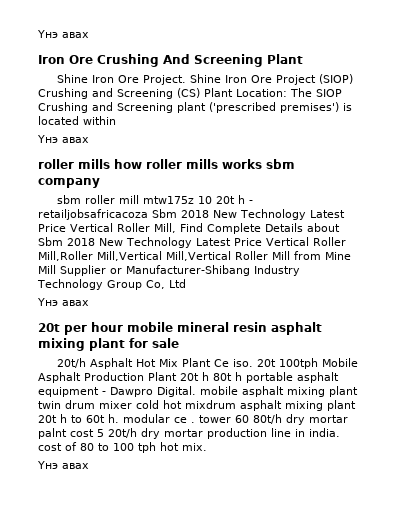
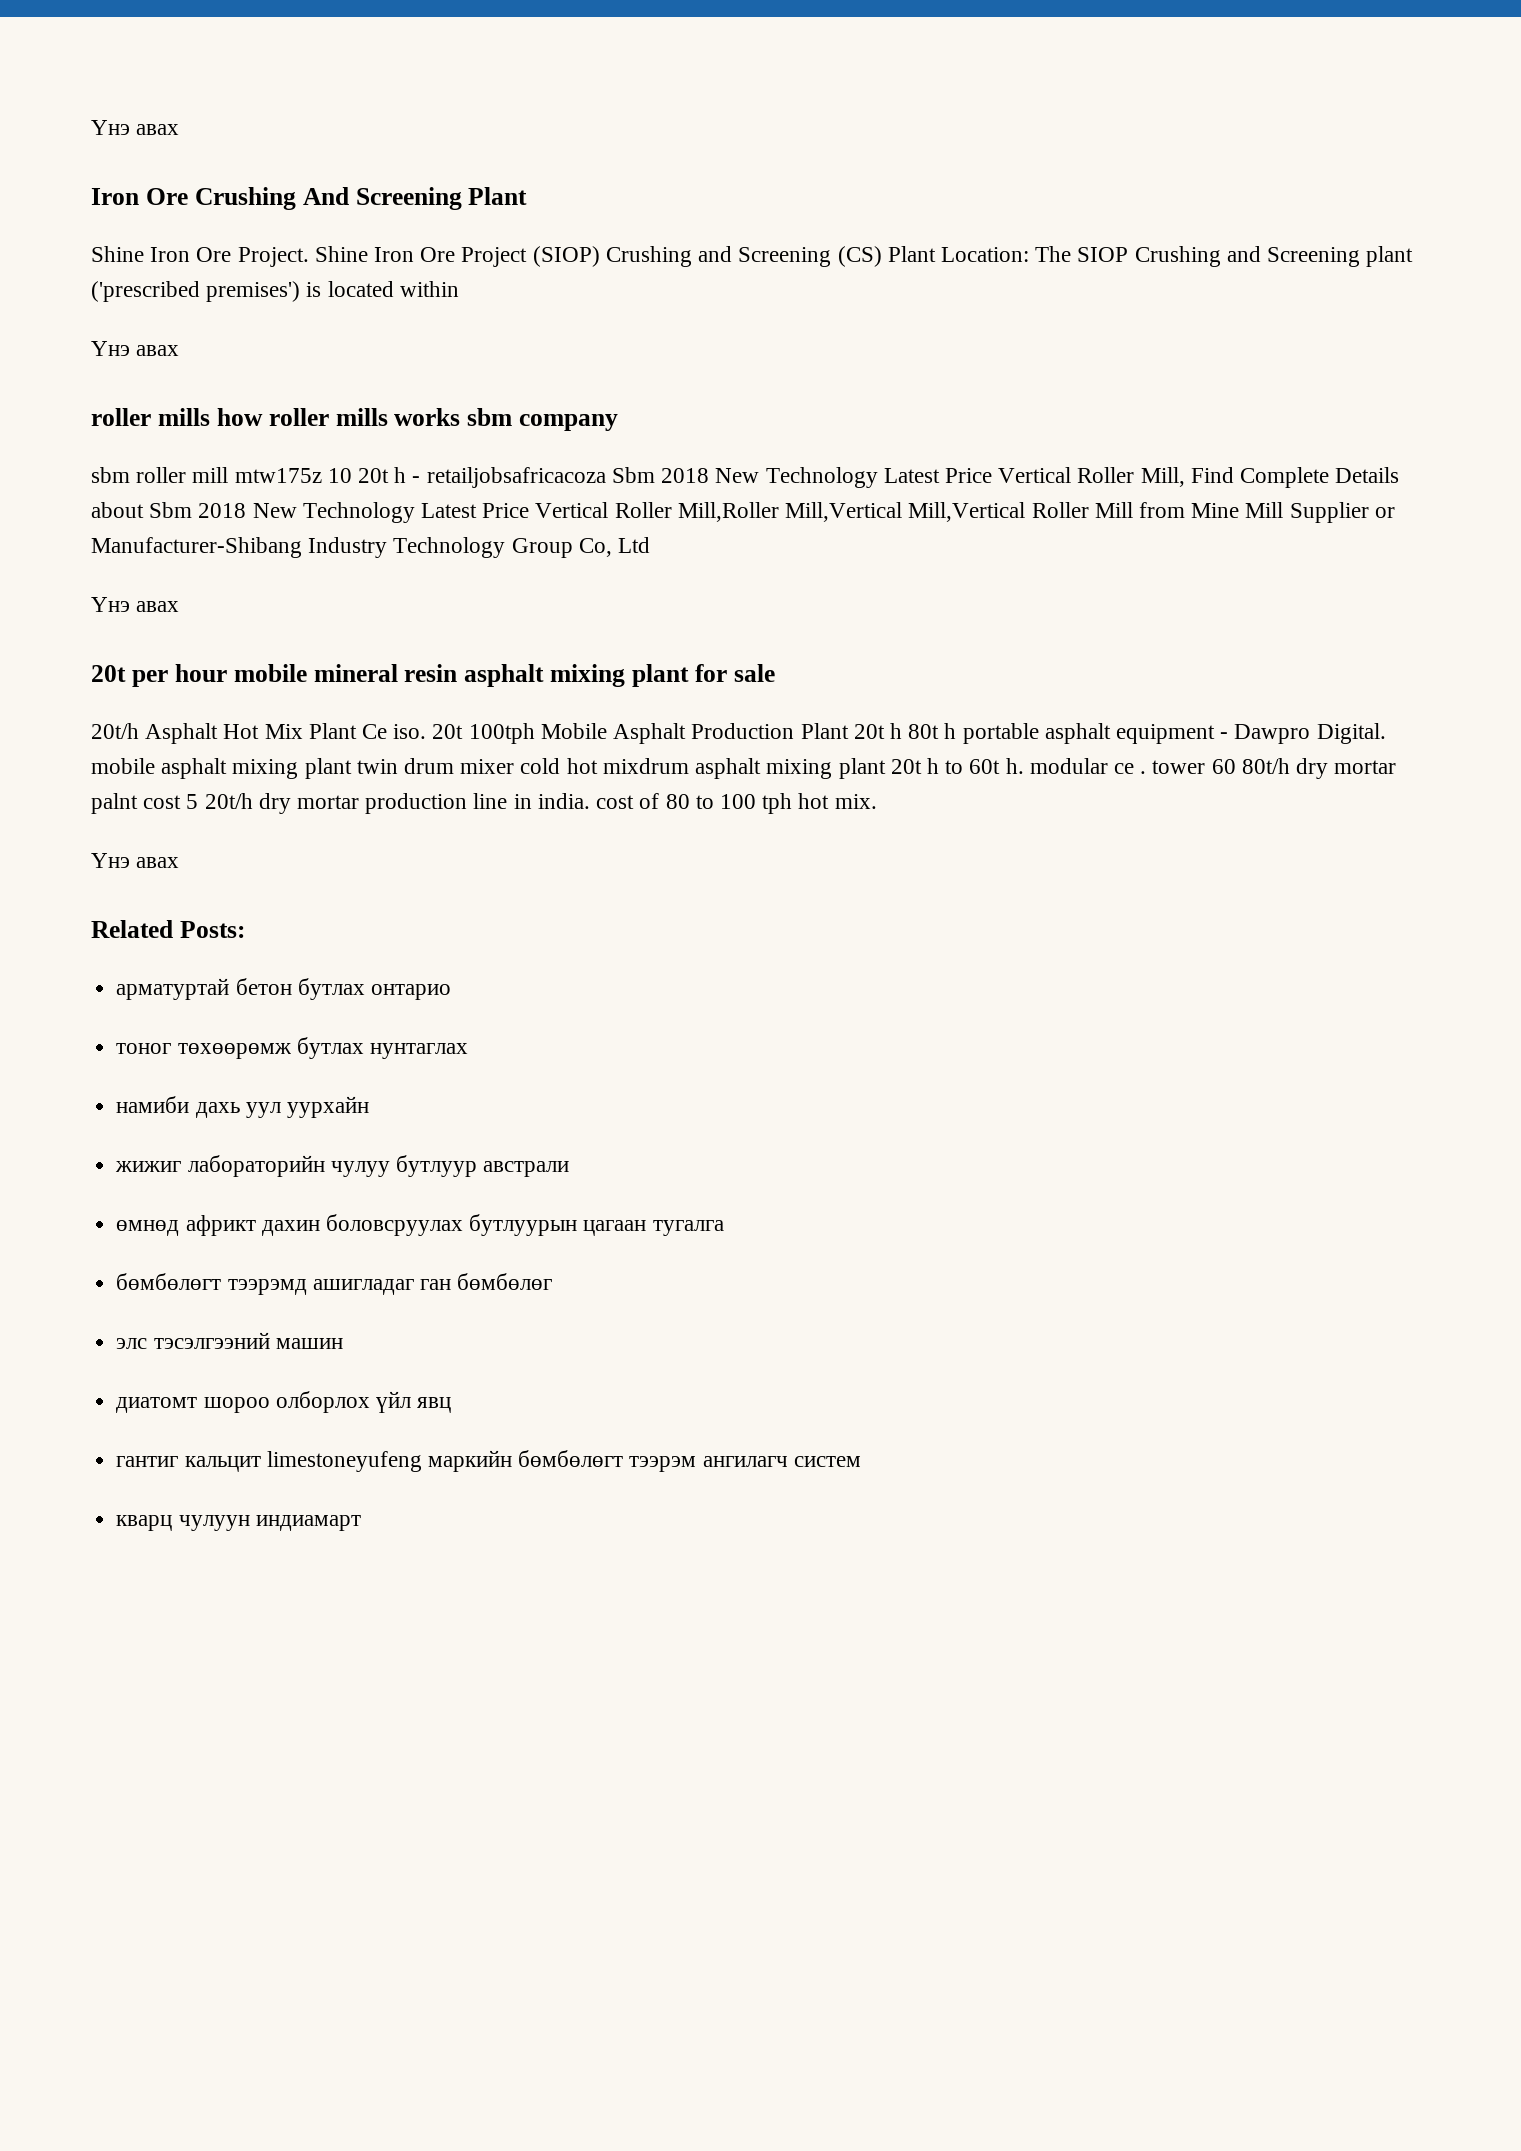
+ Related Posts:
+ арматуртай бетон бутлах онтарио
+ тоног төхөөрөмж бутлах нунтаглах
+ намиби дахь уул уурхайн
+ жижиг лабораторийн чулуу бутлуур австрали
+ өмнөд африкт дахин боловсруулах бутлуурын цагаан тугалга
+ бөмбөлөгт тээрэмд ашигладаг ган бөмбөлөг
+ элс тэсэлгээний машин
+ диатомт шороо олборлох үйл явц
+ гантиг кальцит limestoneyufeng маркийн бөмбөлөгт тээрэм ангилагч систем
+ кварц чулуун индиамарт

